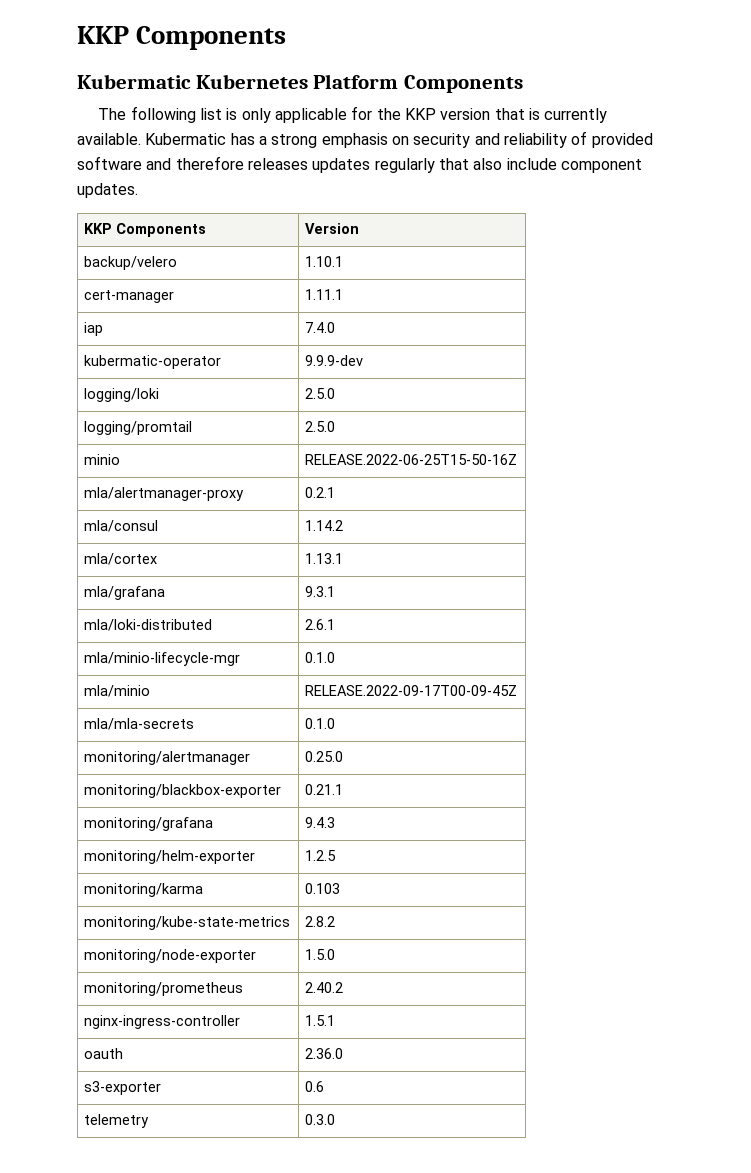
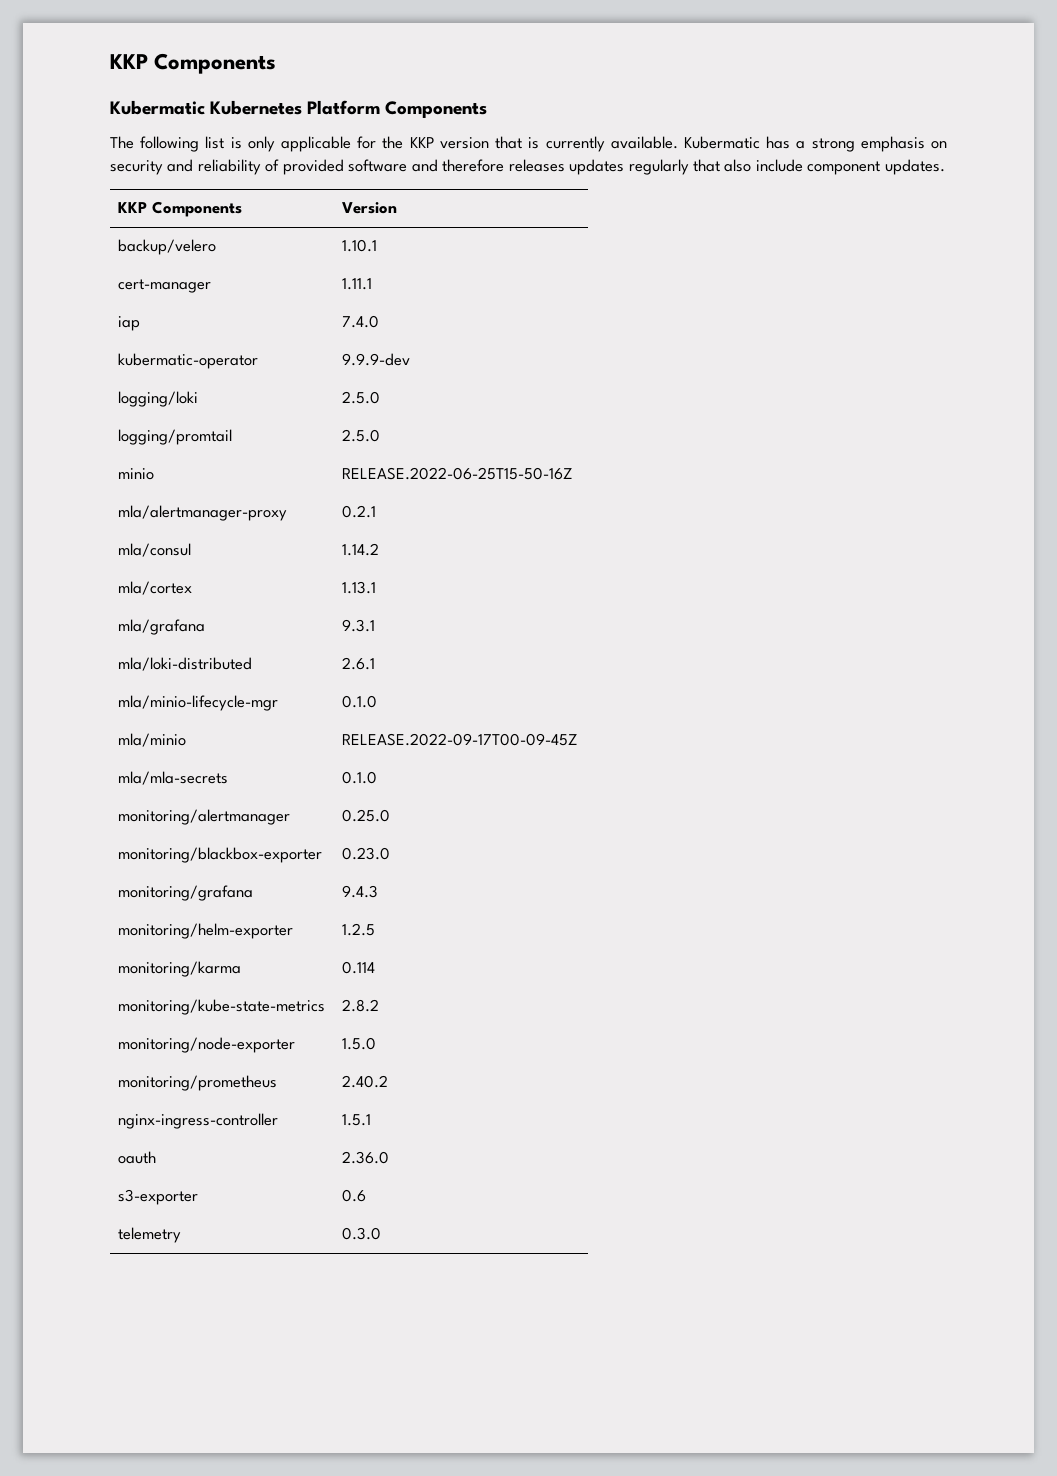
- monitoring/blackbox-exporter | 0.21.1
+ monitoring/blackbox-exporter | 0.23.0
- monitoring/karma | 0.103
+ monitoring/karma | 0.114

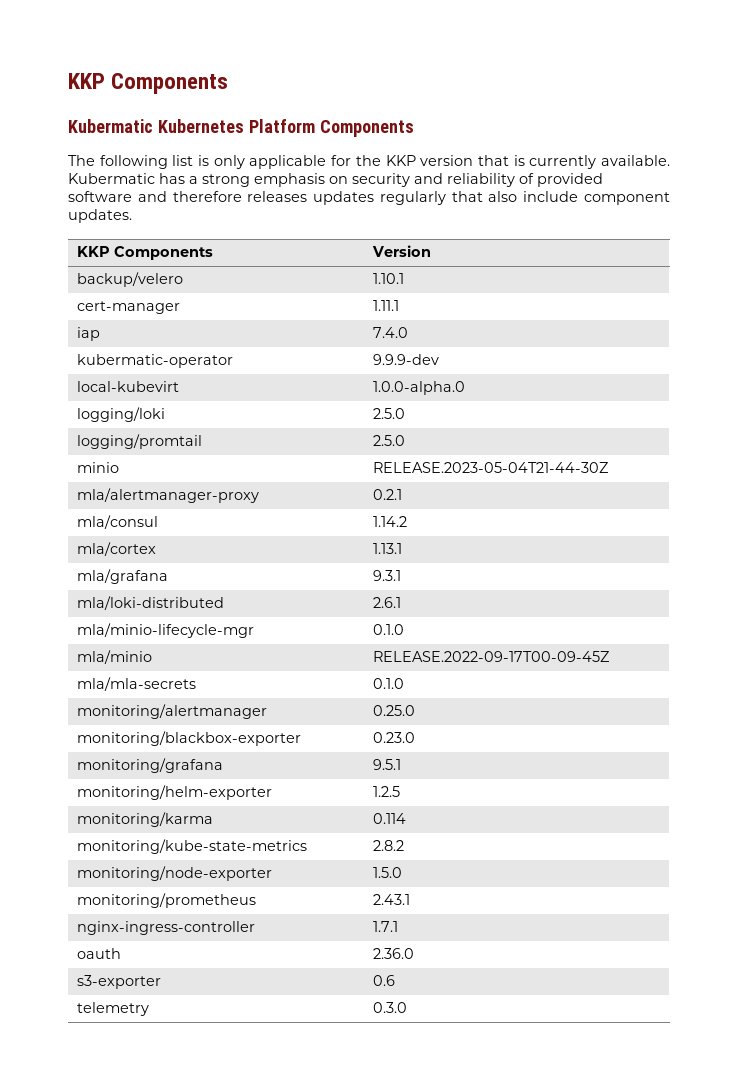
+ local-kubevirt | 1.0.0-alpha.0
- minio | RELEASE.2022-06-25T15-50-16Z
+ minio | RELEASE.2023-05-04T21-44-30Z
- monitoring/grafana | 9.4.3
+ monitoring/grafana | 9.5.1
- monitoring/prometheus | 2.40.2
+ monitoring/prometheus | 2.43.1
- nginx-ingress-controller | 1.5.1
+ nginx-ingress-controller | 1.7.1

